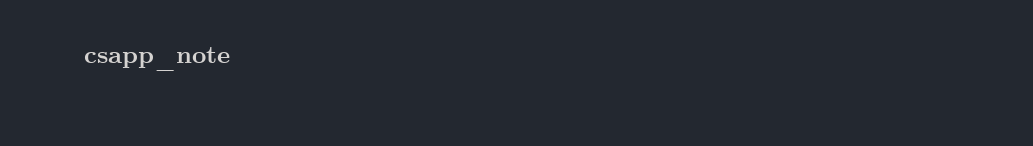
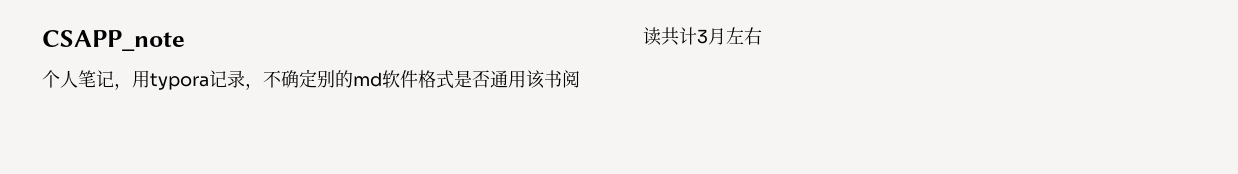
- csapp_note
+ CSAPP_note
+ 个人笔记，用typora记录，不确定别的md软件格式是否通用该书阅读共计3月左右

